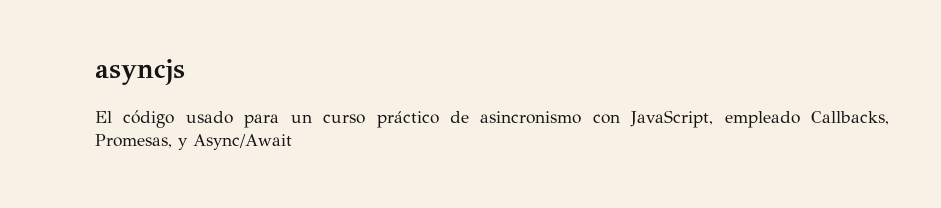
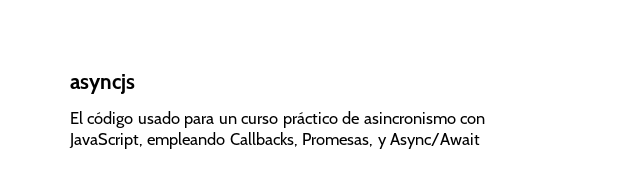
- El código usado para un curso práctico de asincronismo con JavaScript, empleado Callbacks, Promesas, y Async/Await
+ El código usado para un curso práctico de asincronismo con JavaScript, empleando Callbacks, Promesas, y Async/Await

